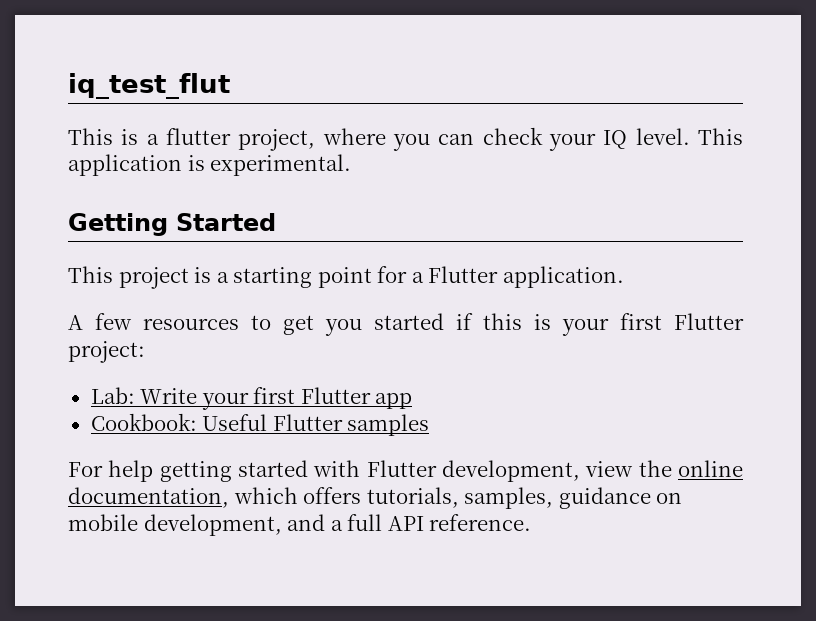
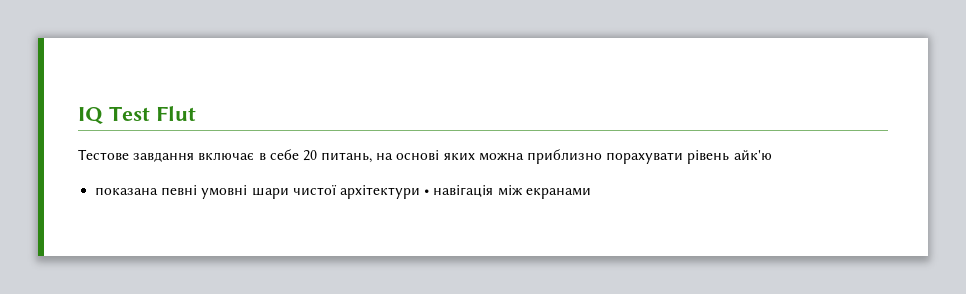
- iq_test_flut
- This is a flutter project, where you can check your IQ level. This application is experimental.
- Getting Started
- This project is a starting point for a Flutter application.
- A few resources to get you started if this is your first Flutter project:
- Lab: Write your first Flutter app
- Cookbook: Useful Flutter samples
- For help getting started with Flutter development, view the online documentation, which offers tutorials, samples, guidance on mobile development, and a full API reference.
+ IQ Test Flut
+ Тестове завдання включає в себе 20 питань, на основі яких можна приблизно порахувати рівень айк'ю
+ показана певні умовні шари чистої архітектури • навігація між екранами

